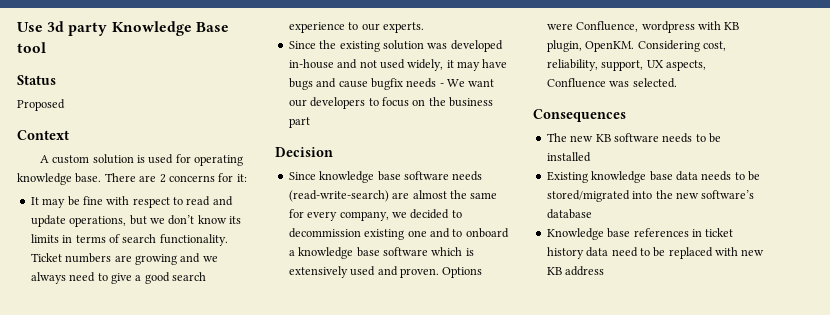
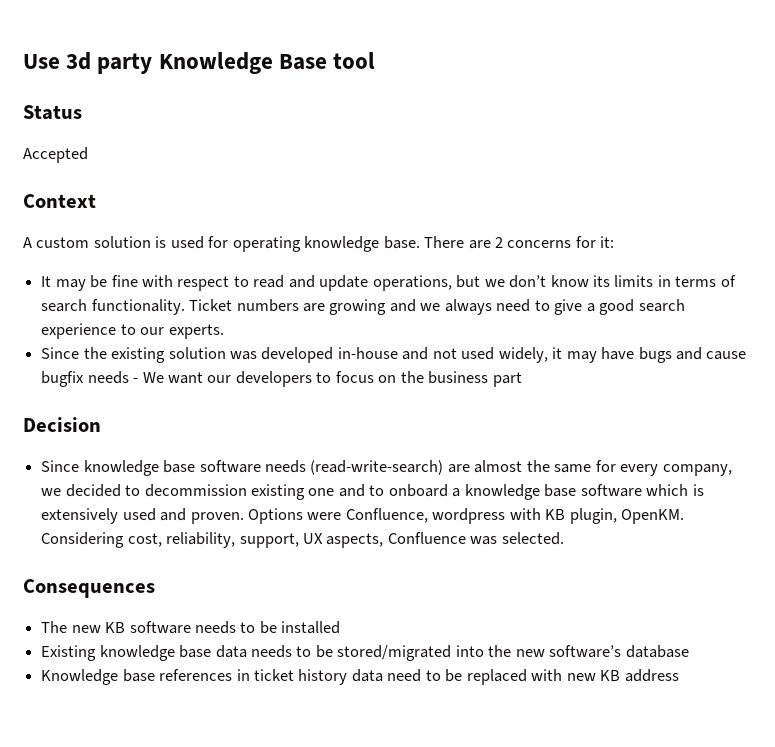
- Proposed
+ Accepted

